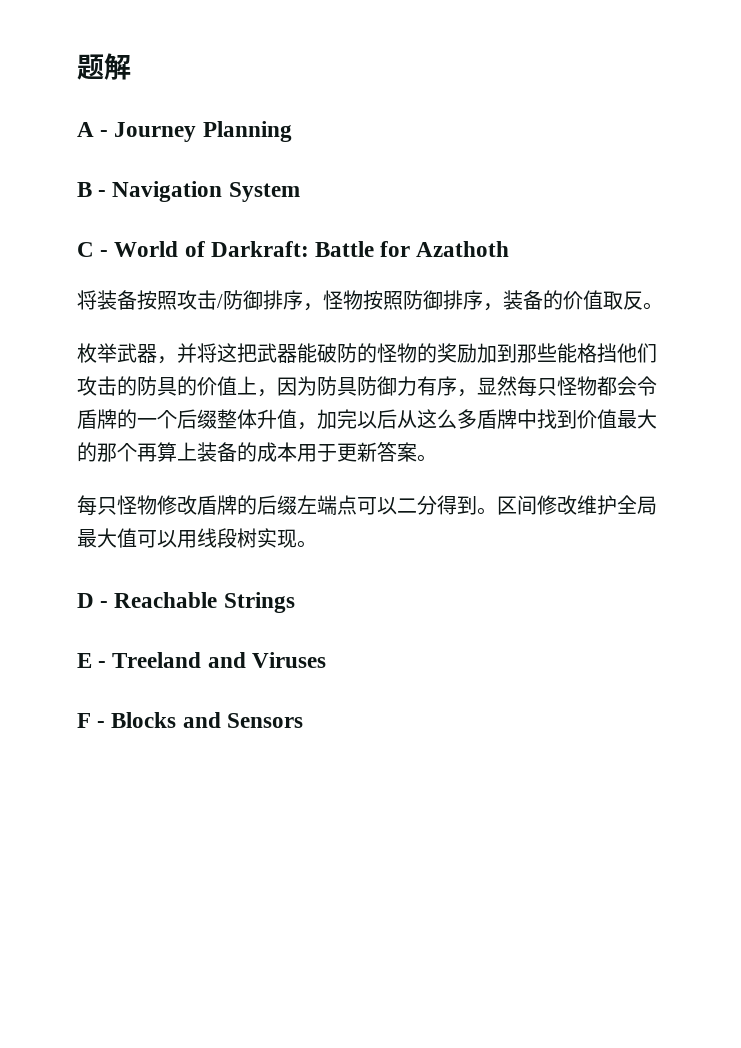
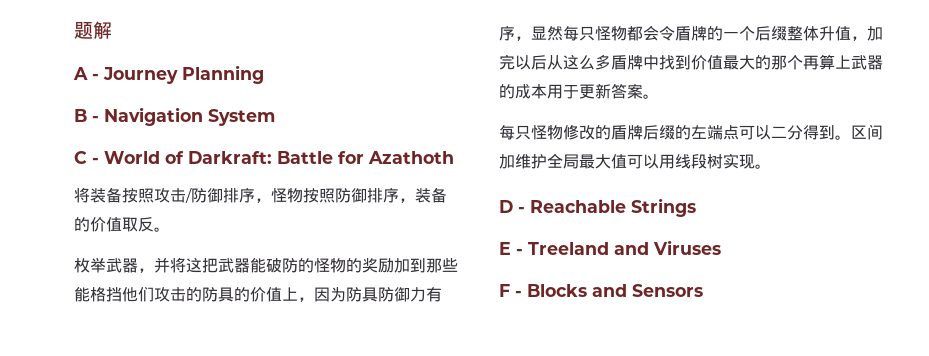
- 枚举武器，并将这把武器能破防的怪物的奖励加到那些能格挡他们攻击的防具的价值上，因为防具防御力有序，显然每只怪物都会令盾牌的一个后缀整体升值，加完以后从这么多盾牌中找到价值最大的那个再算上装备的成本用于更新答案。
+ 枚举武器，并将这把武器能破防的怪物的奖励加到那些能格挡他们攻击的防具的价值上，因为防具防御力有序，显然每只怪物都会令盾牌的一个后缀整体升值，加完以后从这么多盾牌中找到价值最大的那个再算上武器的成本用于更新答案。
- 每只怪物修改盾牌的后缀左端点可以二分得到。
+ 每只怪物修改的盾牌后缀的左端点可以二分得到。
- 区间修改维护全局最大值可以用线段树实现。
+ 区间加维护全局最大值可以用线段树实现。

